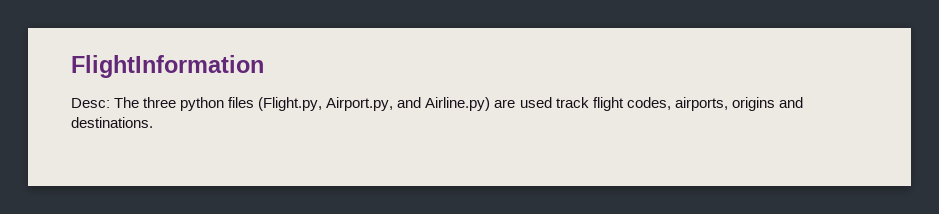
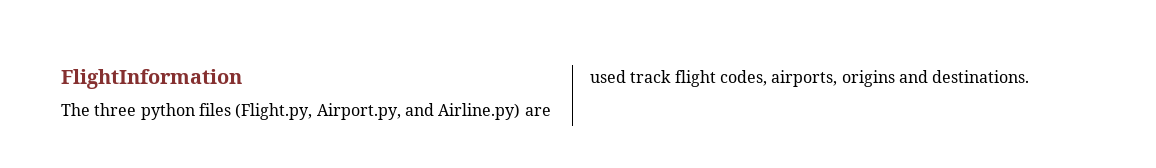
- Desc: The three python files (Flight.py, Airport.py, and Airline.py) are used track flight codes, airports, origins and destinations.
+ The three python files (Flight.py, Airport.py, and Airline.py) are used track flight codes, airports, origins and destinations.

